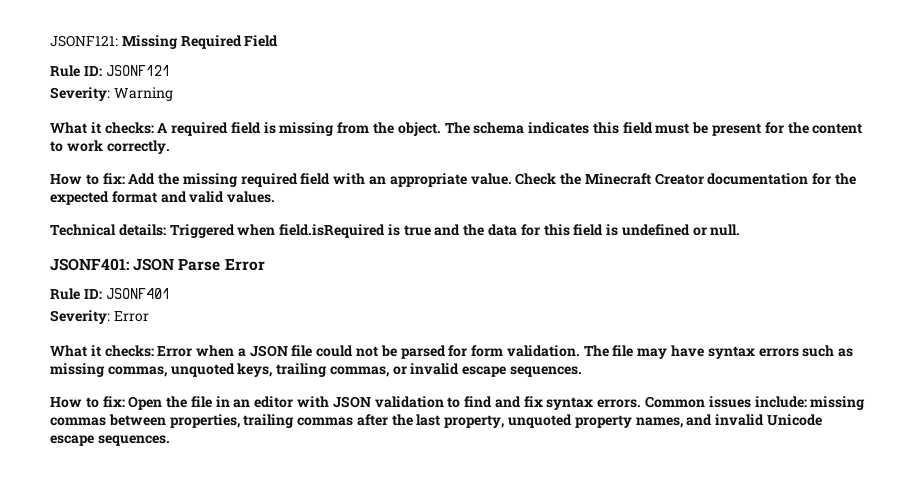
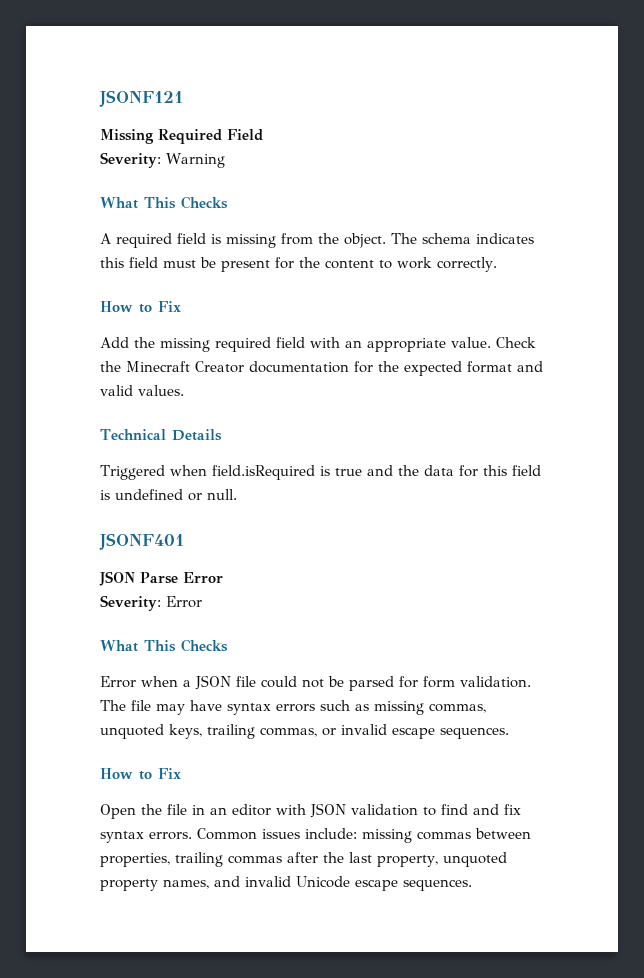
- JSONF121: Missing Required Field
+ JSONF121
+ Missing Required Field
- Rule ID: JSONF121
  Severity: Warning
- What it checks: A required field is missing from the object.
+ What This Checks
+ A required field is missing from the object.
  The schema indicates this field must be present for the content to work correctly.
- How to fix: Add the missing required field with an appropriate value.
+ How to Fix
+ Add the missing required field with an appropriate value.
- Technical details: Triggered when field.isRequired is true and the data for this field is undefined or null.
+ Technical Details
+ Triggered when field.isRequired is true and the data for this field is undefined or null.
- JSONF401: JSON Parse Error
+ JSONF401
+ JSON Parse Error
- Rule ID: JSONF401
  Severity: Error
- What it checks: Error when a JSON file could not be parsed for form validation.
+ What This Checks
+ Error when a JSON file could not be parsed for form validation.
  The file may have syntax errors such as missing commas, unquoted keys, trailing commas, or invalid escape sequences.
- How to fix: Open the file in an editor with JSON validation to find and fix syntax errors.
+ How to Fix
+ Open the file in an editor with JSON validation to find and fix syntax errors.

